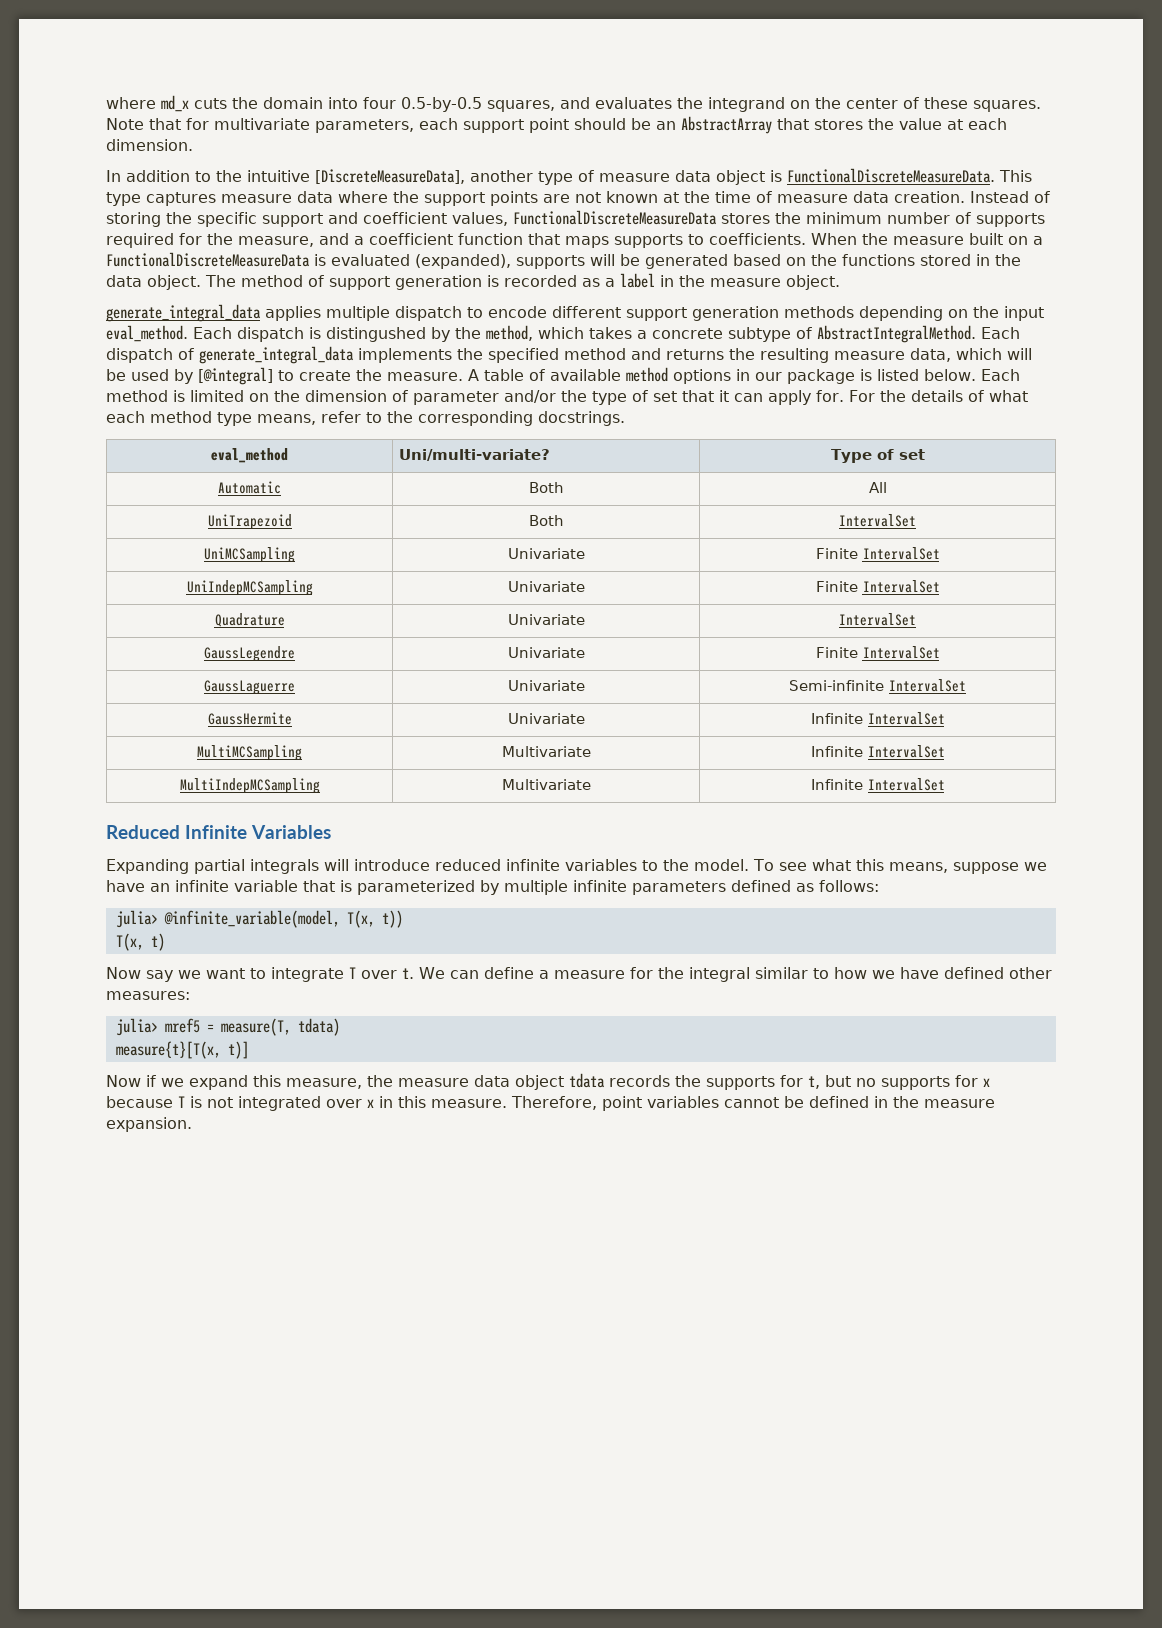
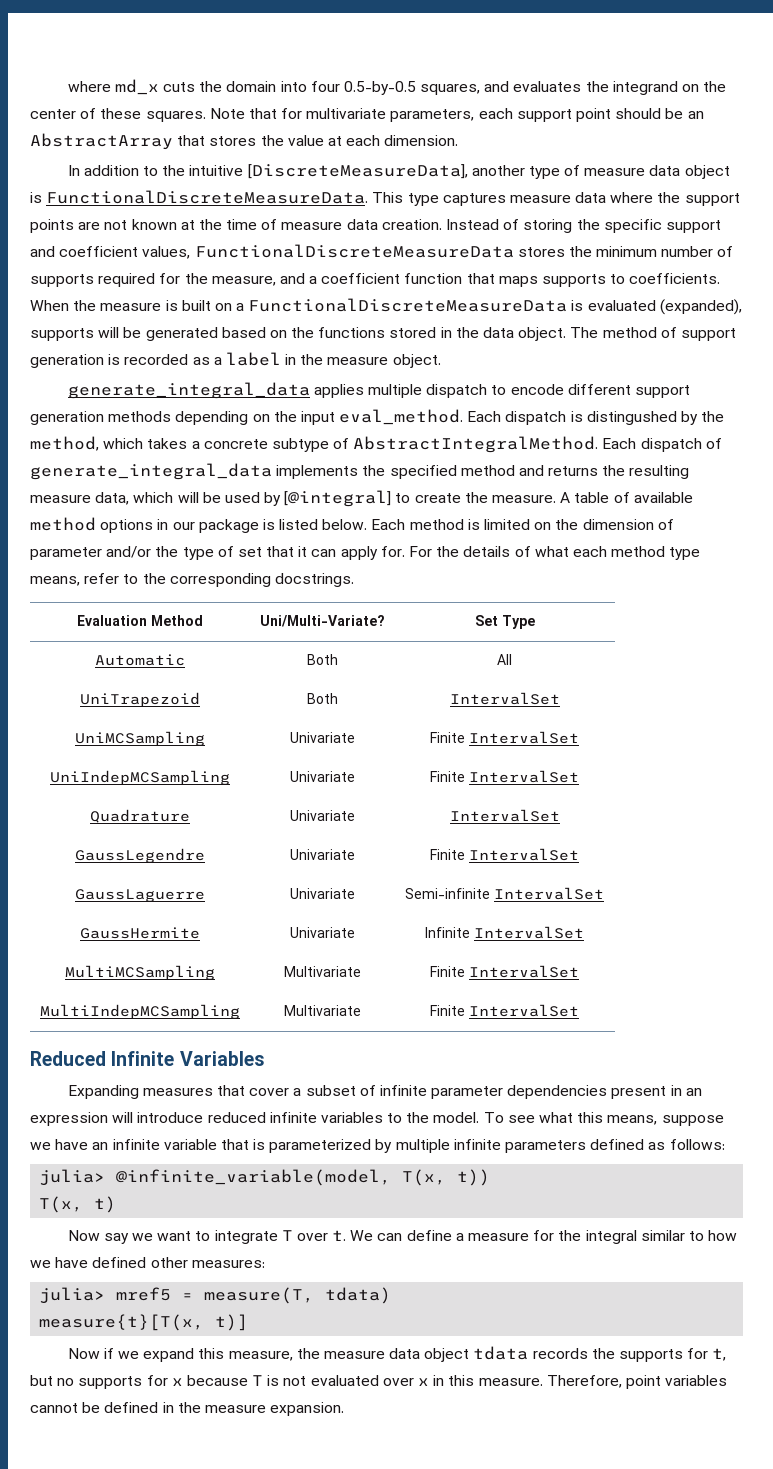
- When the measure built on a FunctionalDiscreteMeasureData is evaluated (expanded), supports will be generated based on the functions stored in the data object.
+ When the measure is built on a FunctionalDiscreteMeasureData is evaluated (expanded), supports will be generated based on the functions stored in the data object.
- eval_method | Uni/multi-variate? | Type of set
+ Evaluation Method | Uni/Multi-Variate? | Set Type
- MultiMCSampling | Multivariate | Infinite IntervalSet
+ MultiMCSampling | Multivariate | Finite IntervalSet
- MultiIndepMCSampling | Multivariate | Infinite IntervalSet
+ MultiIndepMCSampling | Multivariate | Finite IntervalSet
- Expanding partial integrals will introduce reduced infinite variables to the model.
+ Expanding measures that cover a subset of infinite parameter dependencies present in an expression will introduce reduced infinite variables to the model.
- Now if we expand this measure, the measure data object tdata records the supports for t, but no supports for x because T is not integrated over x in this measure.
+ Now if we expand this measure, the measure data object tdata records the supports for t, but no supports for x because T is not evaluated over x in this measure.

